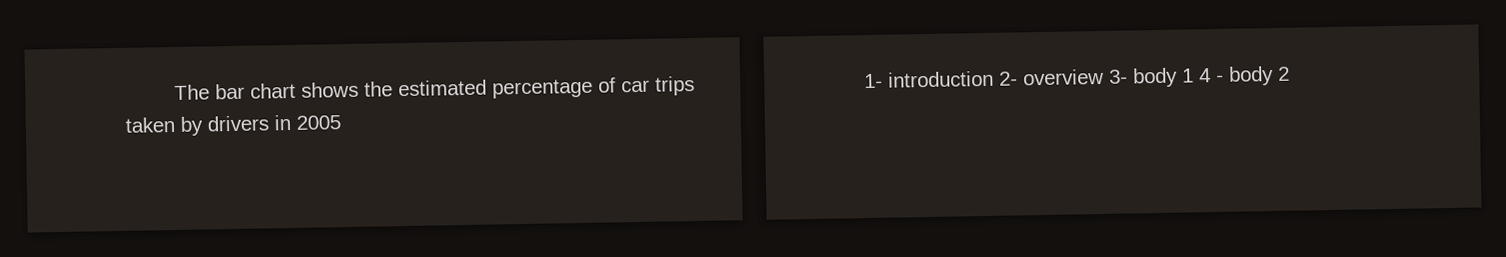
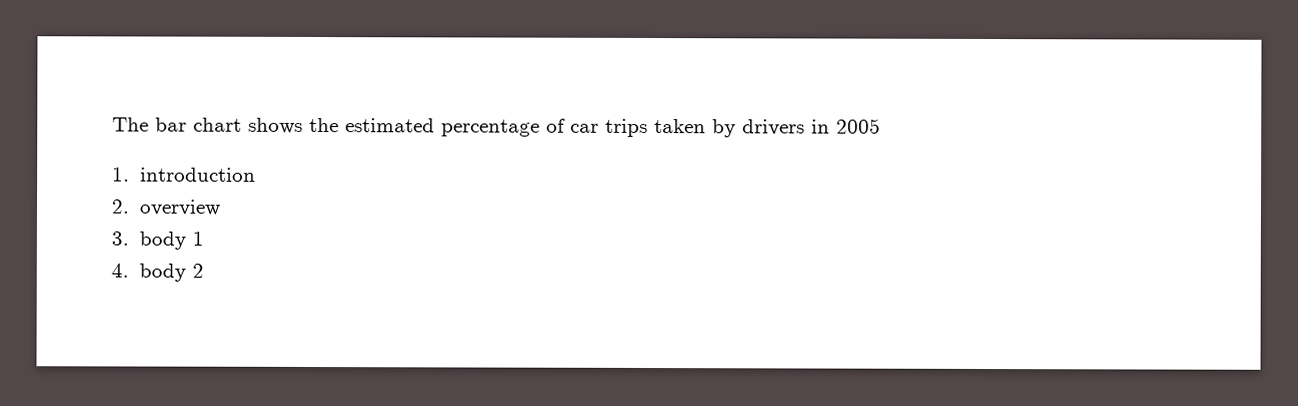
- 1- introduction 2- overview 3- body 1 4 - body 2
+ 1. introduction
+ 2. overview
+ 3. body 1
+ 4. body 2

